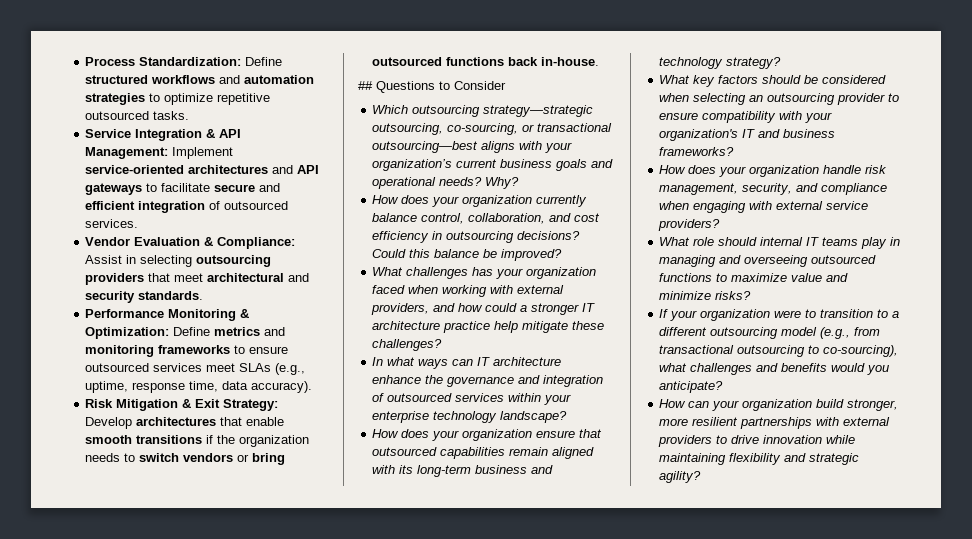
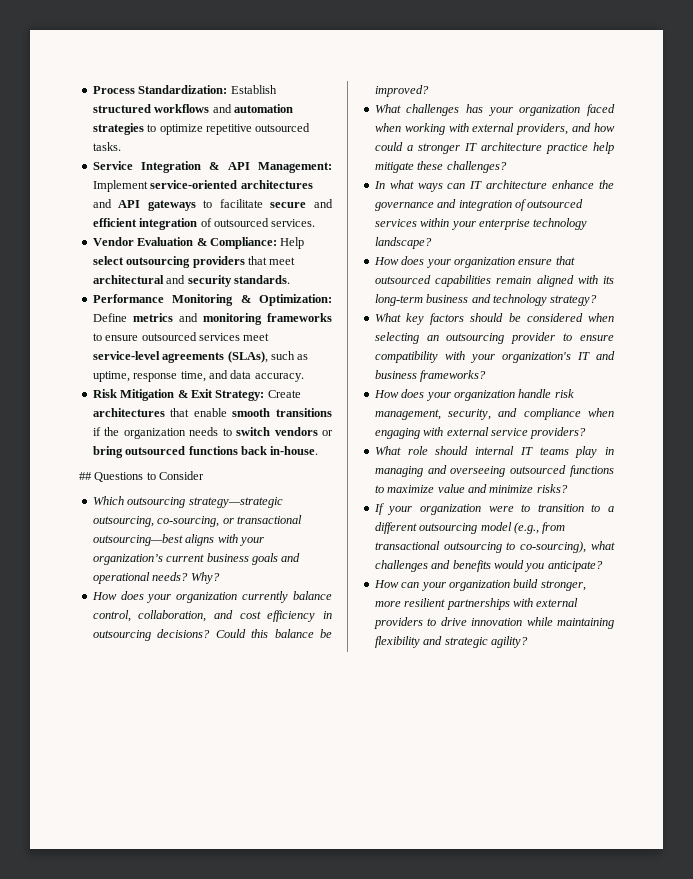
- Process Standardization: Define structured workflows and automation strategies to optimize repetitive outsourced tasks.
+ Process Standardization: Establish structured workflows and automation strategies to optimize repetitive outsourced tasks.
- Vendor Evaluation & Compliance: Assist in selecting outsourcing providers that meet architectural and security standards.
+ Vendor Evaluation & Compliance: Help select outsourcing providers that meet architectural and security standards.
- Performance Monitoring & Optimization: Define metrics and monitoring frameworks to ensure outsourced services meet SLAs (e.g., uptime, response time, data accuracy).
+ Performance Monitoring & Optimization: Define metrics and monitoring frameworks to ensure outsourced services meet service-level agreements (SLAs), such as uptime, response time, and data accuracy.
- Risk Mitigation & Exit Strategy: Develop architectures that enable smooth transitions if the organization needs to switch vendors or bring outsourced functions back in-house.
+ Risk Mitigation & Exit Strategy: Create architectures that enable smooth transitions if the organization needs to switch vendors or bring outsourced functions back in-house.

